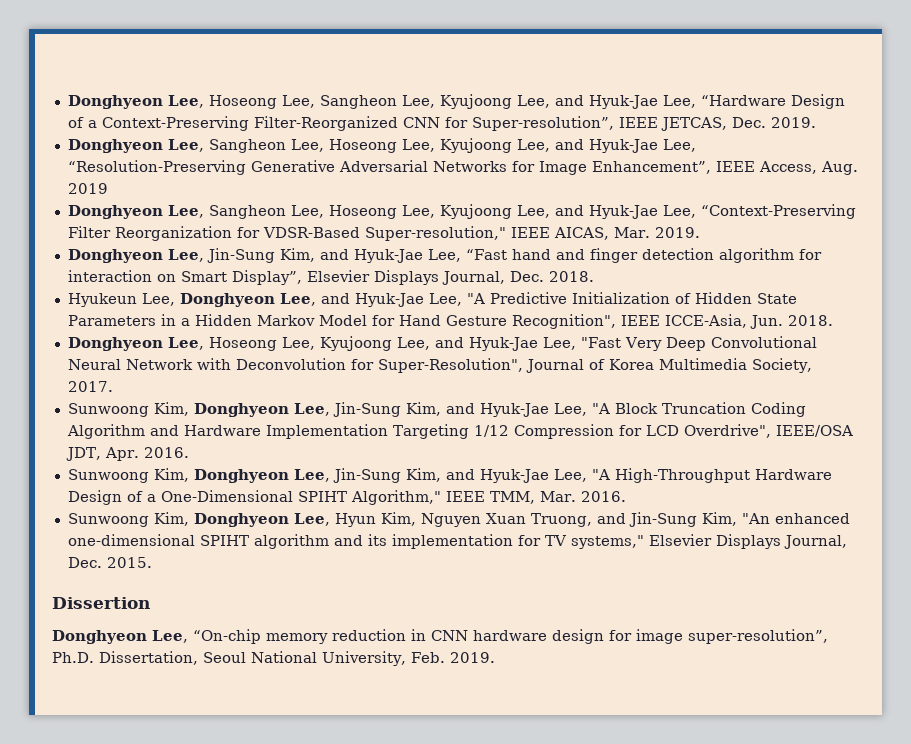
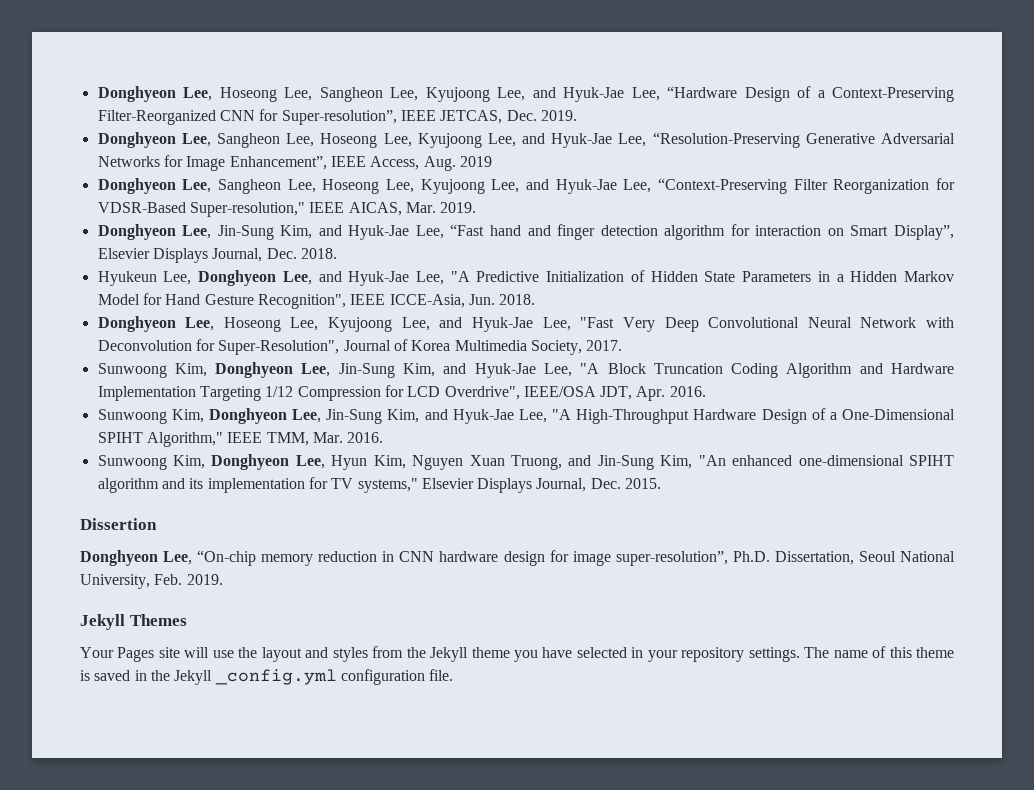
+ Jekyll Themes
+ Your Pages site will use the layout and styles from the Jekyll theme you have selected in your repository settings. The name of this theme is saved in the Jekyll _config.yml configuration file.

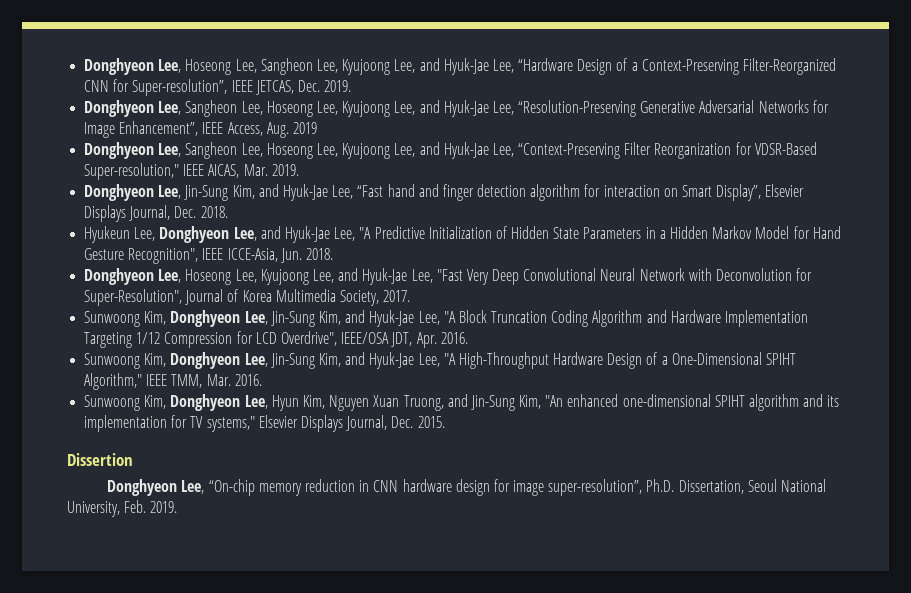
- Jekyll Themes
- Your Pages site will use the layout and styles from the Jekyll theme you have selected in your repository settings. The name of this theme is saved in the Jekyll _config.yml configuration file.

